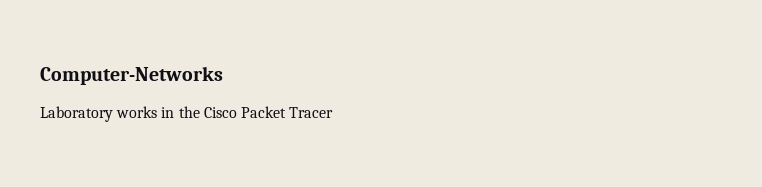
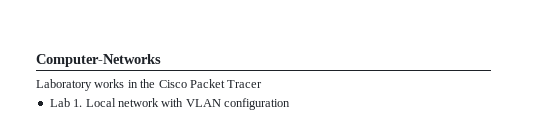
+ Lab 1. Local network with VLAN configuration

